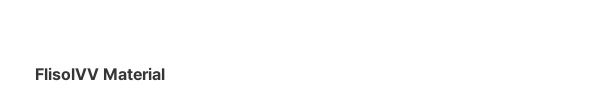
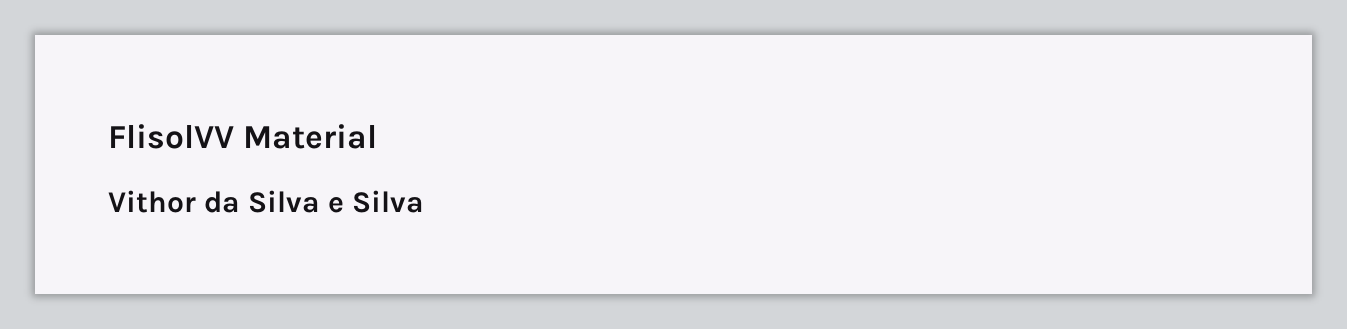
+ Vithor da Silva e Silva

